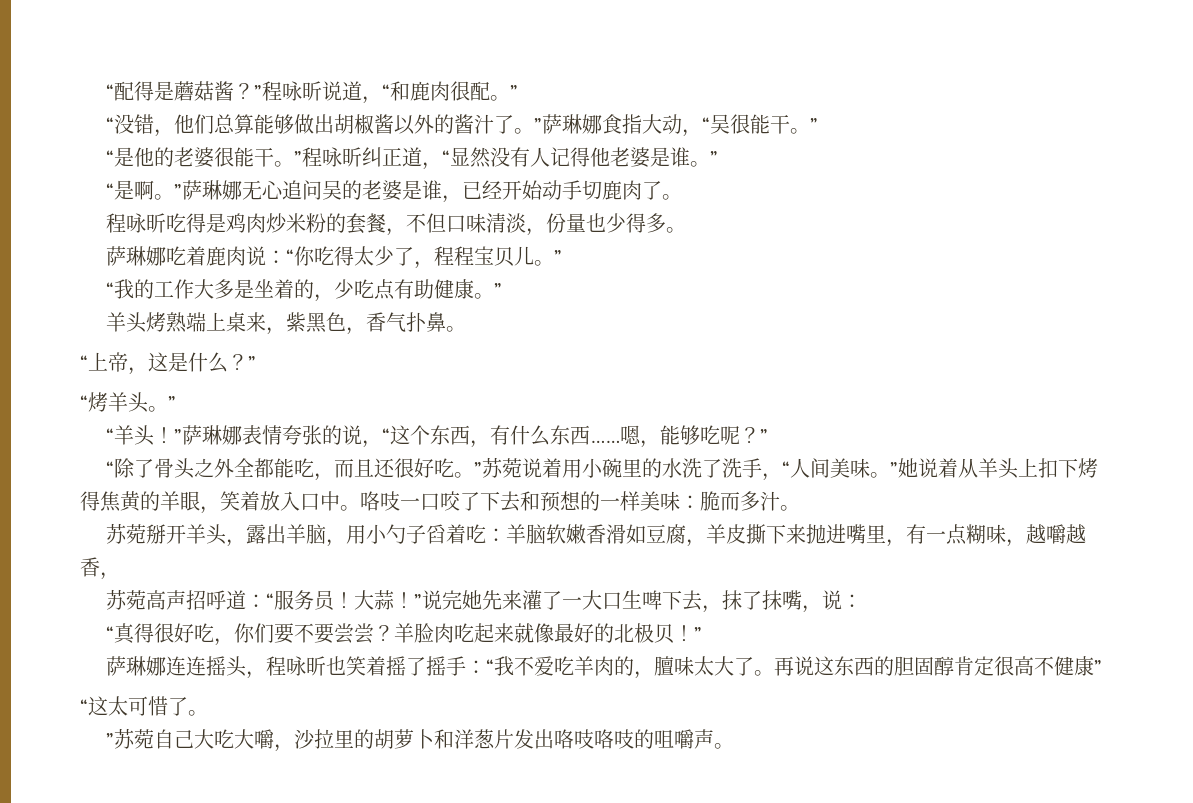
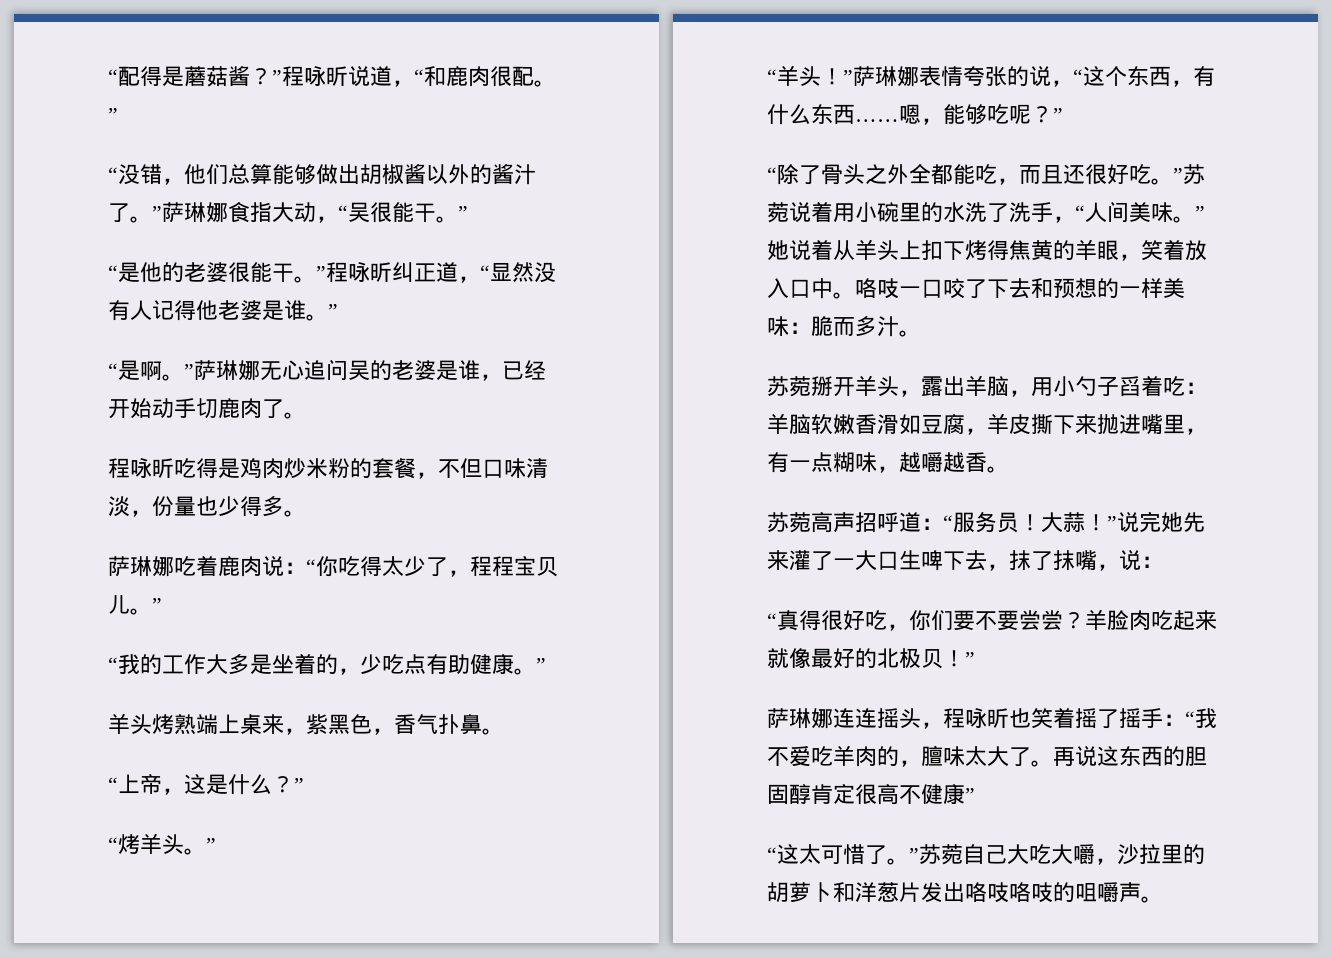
- 苏菀掰开羊头，露出羊脑，用小勺子舀着吃：羊脑软嫩香滑如豆腐，羊皮撕下来抛进嘴里，有一点糊味，越嚼越香，
+ 苏菀掰开羊头，露出羊脑，用小勺子舀着吃：羊脑软嫩香滑如豆腐，羊皮撕下来抛进嘴里，有一点糊味，越嚼越香。
- “这太可惜了。
- ”苏菀自己大吃大嚼，沙拉里的胡萝卜和洋葱片发出咯吱咯吱的咀嚼声。
+ “这太可惜了。”苏菀自己大吃大嚼，沙拉里的胡萝卜和洋葱片发出咯吱咯吱的咀嚼声。

